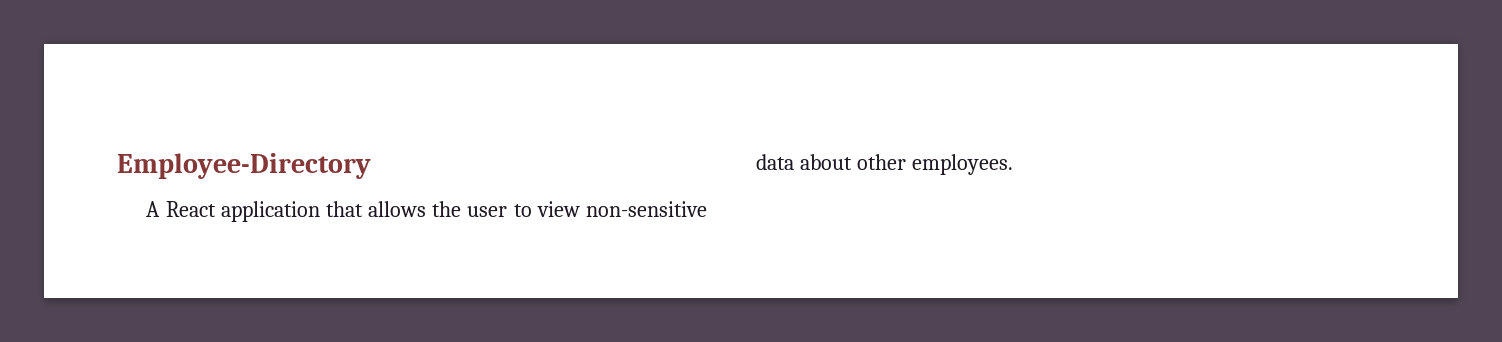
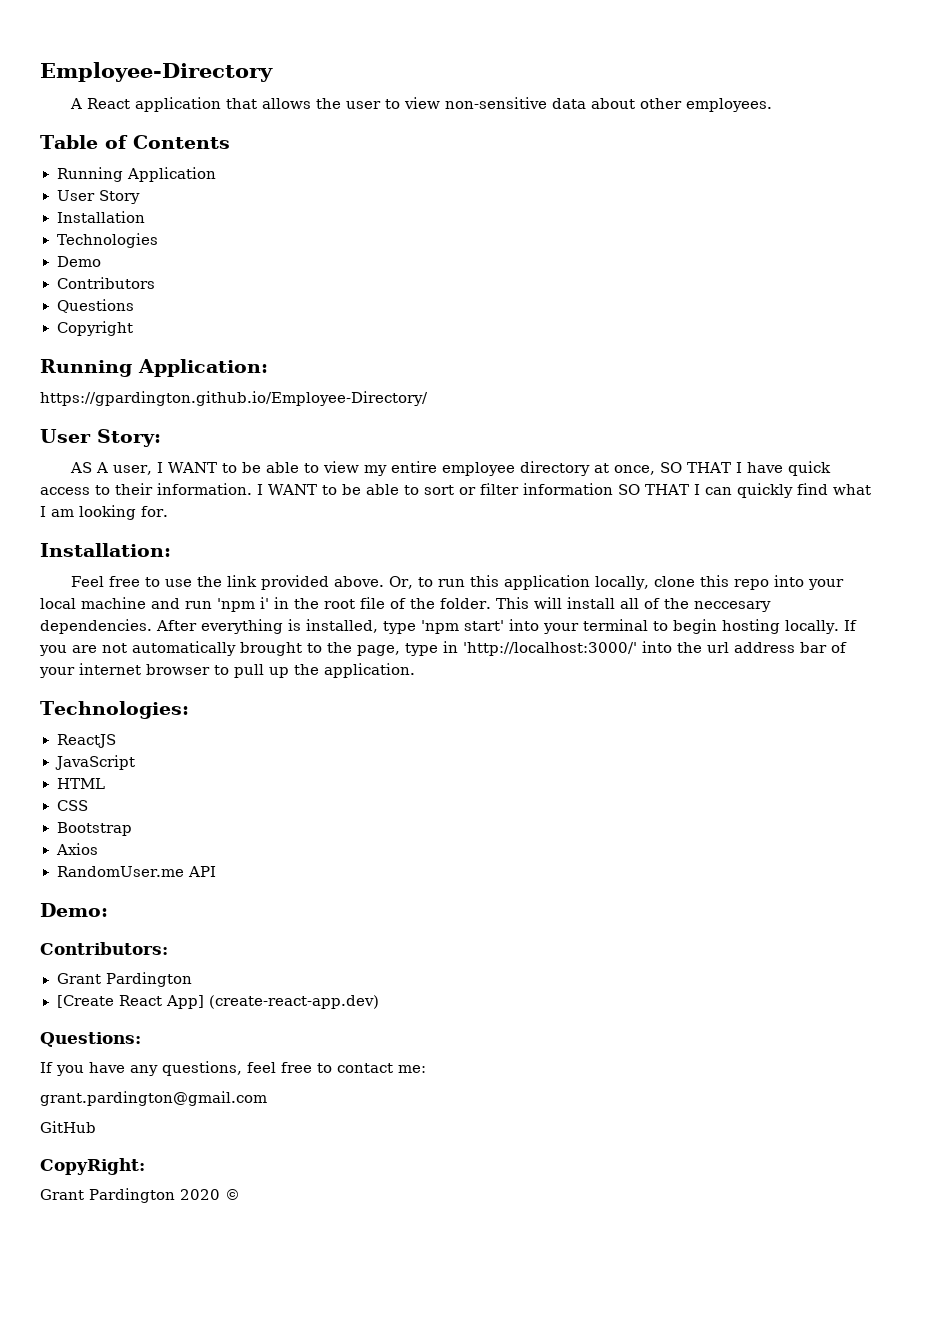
+ Table of Contents
+ Running Application
+ User Story
+ Installation
+ Technologies
+ Demo
+ Contributors
+ Questions
+ Copyright
+ Running Application:
+ https://gpardington.github.io/Employee-Directory/
+ User Story:
+ AS A user, I WANT to be able to view my entire employee directory at once, SO THAT I have quick access to their information. I WANT to be able to sort or filter information SO THAT I can quickly find what I am looking for.
+ Installation:
+ Feel free to use the link provided above. Or, to run this application locally, clone this repo into your local machine and run 'npm i' in the root file of the folder. This will install all of the neccesary dependencies. After everything is installed, type 'npm start' into your terminal to begin hosting locally. If you are not automatically brought to the page, type in 'http://localhost:3000/' into the url address bar of your internet browser to pull up the application.
+ Technologies:
+ ReactJS
+ JavaScript
+ HTML
+ CSS
+ Bootstrap
+ Axios
+ RandomUser.me API
+ Demo:
+ Contributors:
+ Grant Pardington
+ [Create React App] (create-react-app.dev)
+ Questions:
+ If you have any questions, feel free to contact me:
+ grant.pardington@gmail.com
+ GitHub
+ CopyRight:
+ Grant Pardington 2020 ©

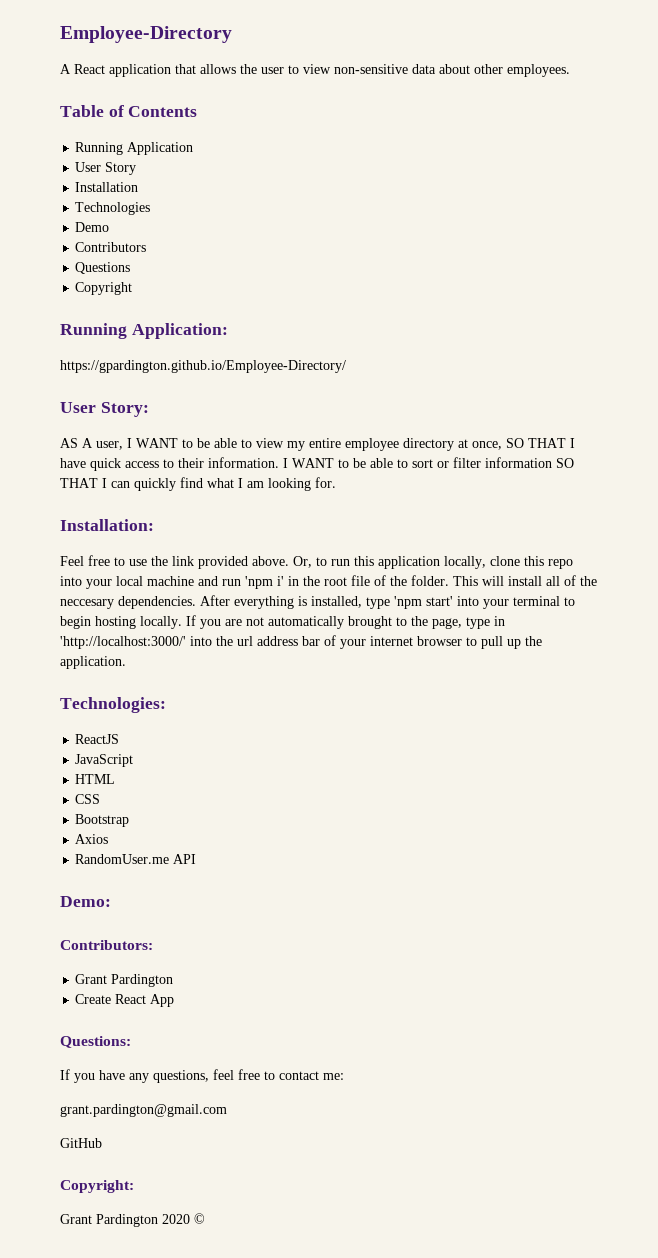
- [Create React App] (create-react-app.dev)
+ Create React App
- CopyRight:
+ Copyright:

